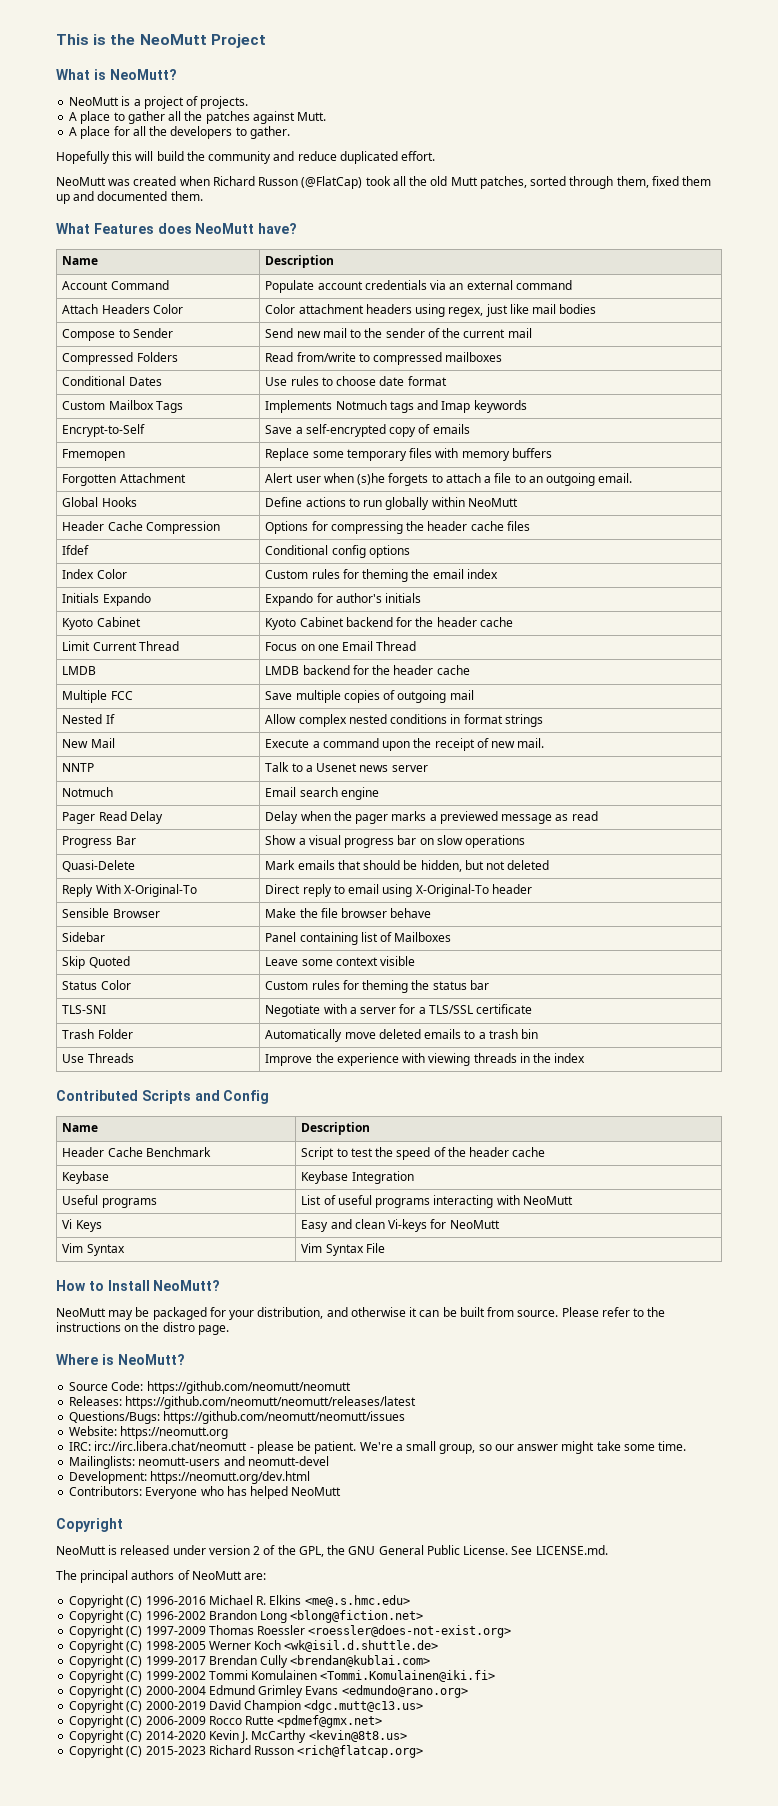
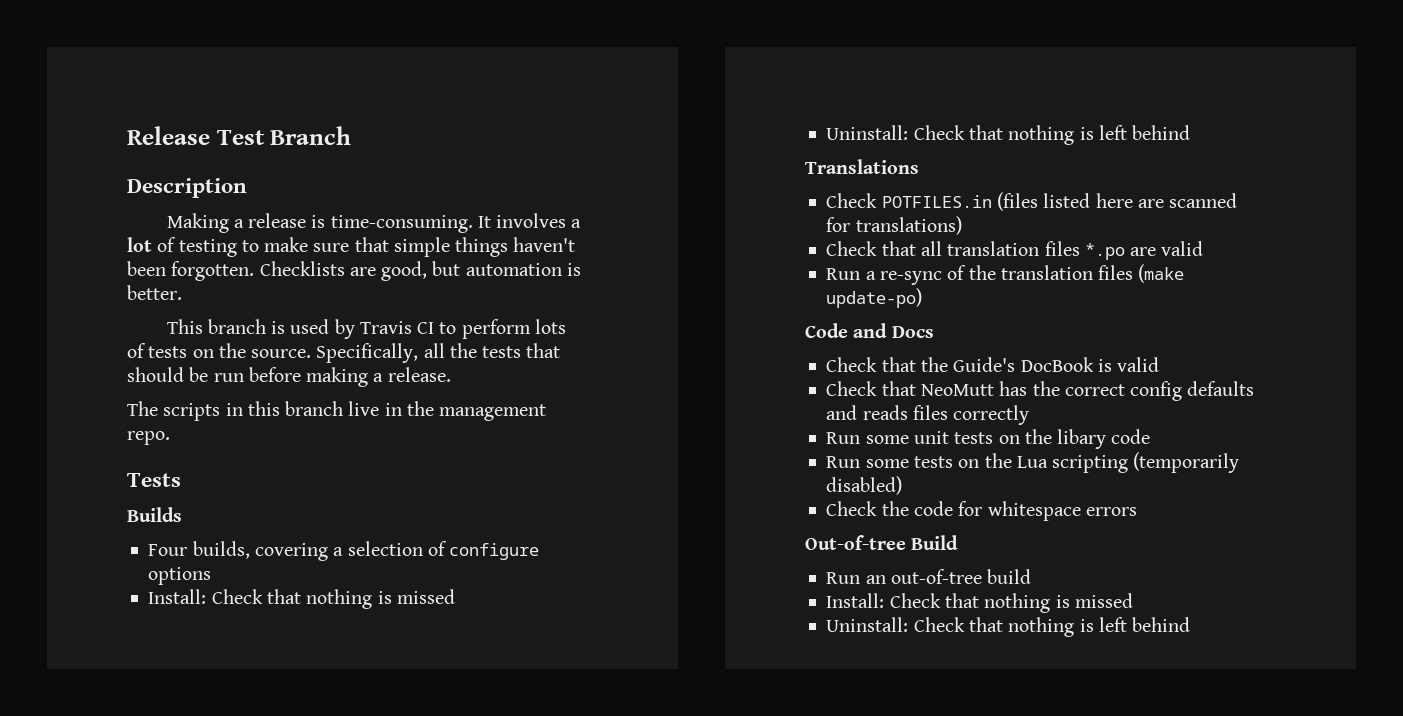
- This is the NeoMutt Project
- What is NeoMutt?
- NeoMutt is a project of projects.
- A place to gather all the patches against Mutt.
- A place for all the developers to gather.
- Hopefully this will build the community and reduce duplicated effort.
- NeoMutt was created when Richard Russon (@FlatCap) took all the old Mutt patches, sorted through them, fixed them up and documented them.
- What Features does NeoMutt have?
- Name | Description
- Account Command | Populate account credentials via an external command
- Attach Headers Color | Color attachment headers using regex, just like mail bodies
- Compose to Sender | Send new mail to the sender of the current mail
- Compressed Folders | Read from/write to compressed mailboxes
- Conditional Dates | Use rules to choose date format
- Custom Mailbox Tags | Implements Notmuch tags and Imap keywords
- Encrypt-to-Self | Save a self-encrypted copy of emails
- Fmemopen | Replace some temporary files with memory buffers
- Forgotten Attachment | Alert user when (s)he forgets to attach a file to an outgoing email.
- Global Hooks | Define actions to run globally within NeoMutt
- Header Cache Compression | Options for compressing the header cache files
- Ifdef | Conditional config options
- Index Color | Custom rules for theming the email index
- Initials Expando | Expando for author's initials
- Kyoto Cabinet | Kyoto Cabinet backend for the header cache
- Limit Current Thread | Focus on one Email Thread
- LMDB | LMDB backend for the header cache
- Multiple FCC | Save multiple copies of outgoing mail
- Nested If | Allow complex nested conditions in format strings
- New Mail | Execute a command upon the receipt of new mail.
- NNTP | Talk to a Usenet news server
- Notmuch | Email search engine
- Pager Read Delay | Delay when the pager marks a previewed message as read
- Progress Bar | Show a visual progress bar on slow operations
- Quasi-Delete | Mark emails that should be hidden, but not deleted
- Reply With X-Original-To | Direct reply to email using X-Original-To header
- Sensible Browser | Make the file browser behave
- Sidebar | Panel containing list of Mailboxes
- Skip Quoted | Leave some context visible
- Status Color | Custom rules for theming the status bar
- TLS-SNI | Negotiate with a server for a TLS/SSL certificate
- Trash Folder | Automatically move deleted emails to a trash bin
- Use Threads | Improve the experience with viewing threads in the index
- Contributed Scripts and Config
- Name | Description
- Header Cache Benchmark | Script to test the speed of the header cache
- Keybase | Keybase Integration
- Useful programs | List of useful programs interacting with NeoMutt
- Vi Keys | Easy and clean Vi-keys for NeoMutt
- Vim Syntax | Vim Syntax File
- How to Install NeoMutt?
- NeoMutt may be packaged for your distribution, and otherwise it can be built from source. Please refer to the instructions on the distro page.
- Where is NeoMutt?
- Source Code: https://github.com/neomutt/neomutt
- Releases: https://github.com/neomutt/neomutt/releases/latest
- Questions/Bugs: https://github.com/neomutt/neomutt/issues
- Website: https://neomutt.org
- IRC: irc://irc.libera.chat/neomutt - please be patient. We're a small group, so our answer might take some time.
- Mailinglists: neomutt-users and neomutt-devel
- Development: https://neomutt.org/dev.html
- Contributors: Everyone who has helped NeoMutt
- Copyright
- NeoMutt is released under version 2 of the GPL, the GNU General Public License. See LICENSE.md.
- The principal authors of NeoMutt are:
- Copyright (C) 1996-2016 Michael R. Elkins <me@.s.hmc.edu>
- Copyright (C) 1996-2002 Brandon Long <blong@fiction.net>
- Copyright (C) 1997-2009 Thomas Roessler <roessler@does-not-exist.org>
- Copyright (C) 1998-2005 Werner Koch <wk@isil.d.shuttle.de>
- Copyright (C) 1999-2017 Brendan Cully <brendan@kublai.com>
- Copyright (C) 1999-2002 Tommi Komulainen <Tommi.Komulainen@iki.fi>
- Copyright (C) 2000-2004 Edmund Grimley Evans <edmundo@rano.org>
- Copyright (C) 2000-2019 David Champion <dgc.mutt@c13.us>
- Copyright (C) 2006-2009 Rocco Rutte <pdmef@gmx.net>
- Copyright (C) 2014-2020 Kevin J. McCarthy <kevin@8t8.us>
- Copyright (C) 2015-2023 Richard Russon <rich@flatcap.org>
+ Release Test Branch
+ Description
+ Making a release is time-consuming. It involves a lot of testing to make sure that simple things haven't been forgotten. Checklists are good, but automation is better.
+ This branch is used by Travis CI to perform lots of tests on the source. Specifically, all the tests that should be run before making a release.
+ The scripts in this branch live in the management repo.
+ Tests
+ Builds
+ Four builds, covering a selection of configure options
+ Install: Check that nothing is missed
+ Uninstall: Check that nothing is left behind
+ Translations
+ Check POTFILES.in (files listed here are scanned for translations)
+ Check that all translation files *.po are valid
+ Run a re-sync of the translation files (make update-po)
+ Code and Docs
+ Check that the Guide's DocBook is valid
+ Check that NeoMutt has the correct config defaults and reads files correctly
+ Run some unit tests on the libary code
+ Run some tests on the Lua scripting (temporarily disabled)
+ Check the code for whitespace errors
+ Out-of-tree Build
+ Run an out-of-tree build
+ Install: Check that nothing is missed
+ Uninstall: Check that nothing is left behind

